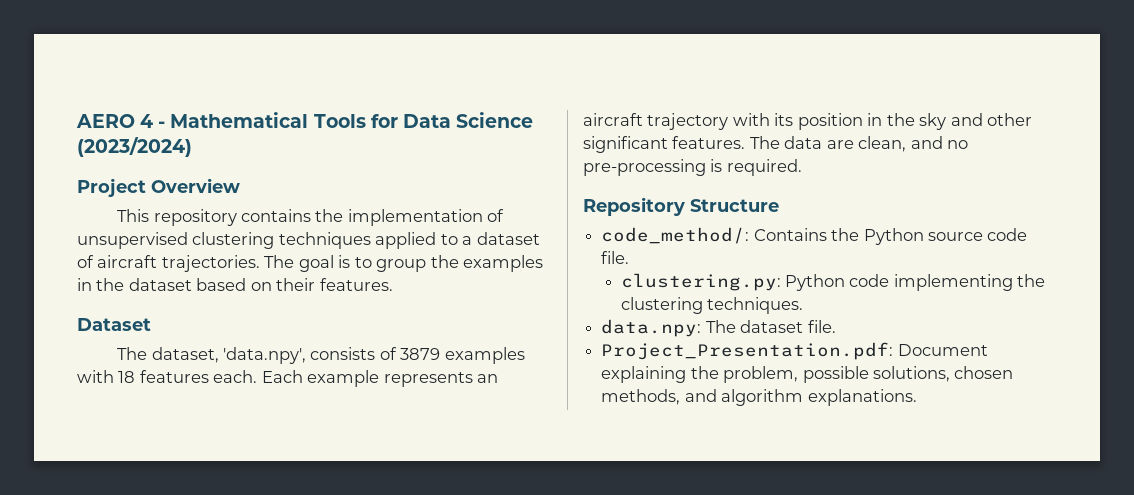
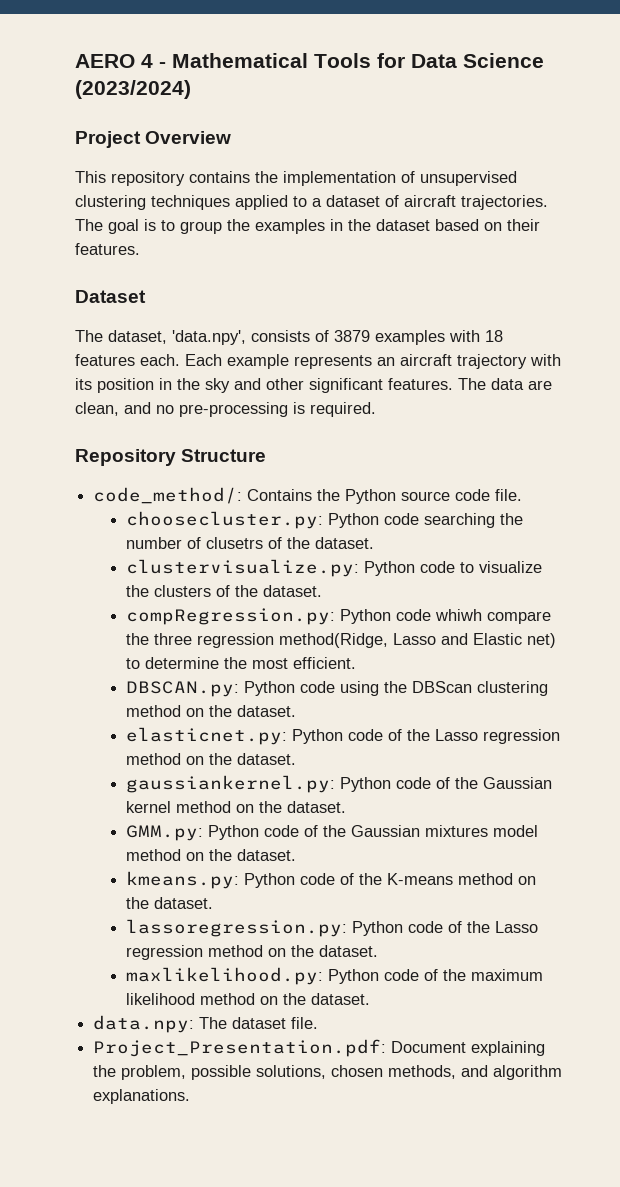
- clustering.py: Python code implementing the clustering techniques.
+ choosecluster.py: Python code searching the number of clusetrs of the dataset.
+ clustervisualize.py: Python code to visualize the clusters of the dataset.
+ compRegression.py: Python code whiwh compare the three regression method(Ridge, Lasso and Elastic net) to determine the most efficient.
+ DBSCAN.py: Python code using the DBScan clustering method on the dataset.
+ elasticnet.py: Python code of the Lasso regression method on the dataset.
+ gaussiankernel.py: Python code of the Gaussian kernel method on the dataset.
+ GMM.py: Python code of the Gaussian mixtures model method on the dataset.
+ kmeans.py: Python code of the K-means method on the dataset.
+ lassoregression.py: Python code of the Lasso regression method on the dataset.
+ maxlikelihood.py: Python code of the maximum likelihood method on the dataset.

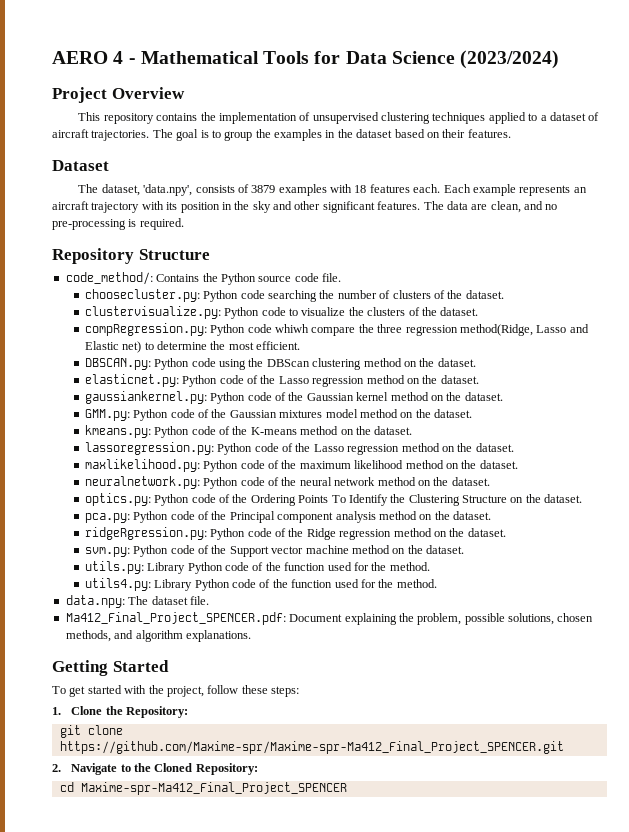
- choosecluster.py: Python code searching the number of clusetrs of the dataset.
+ choosecluster.py: Python code searching the number of clusters of the dataset.
+ neuralnetwork.py: Python code of the neural network method on the dataset.
+ optics.py: Python code of the Ordering Points To Identify the Clustering Structure on the dataset.
+ pca.py: Python code of the Principal component analysis method on the dataset.
+ ridgeRgression.py: Python code of the Ridge regression method on the dataset.
+ svm.py: Python code of the Support vector machine method on the dataset.
+ utils.py: Library Python code of the function used for the method.
+ utils4.py: Library Python code of the function used for the method.
- Project_Presentation.pdf: Document explaining the problem, possible solutions, chosen methods, and algorithm explanations.
+ Ma412_Final_Project_SPENCER.pdf: Document explaining the problem, possible solutions, chosen methods, and algorithm explanations.
+ Getting Started
+ To get started with the project, follow these steps:
+ 1. Clone the Repository:
+ git clone https://github.com/Maxime-spr/Maxime-spr-Ma412_Final_Project_SPENCER.git
+ 2. Navigate to the Cloned Repository:
+ cd Maxime-spr-Ma412_Final_Project_SPENCER

